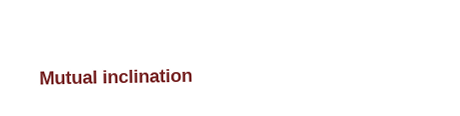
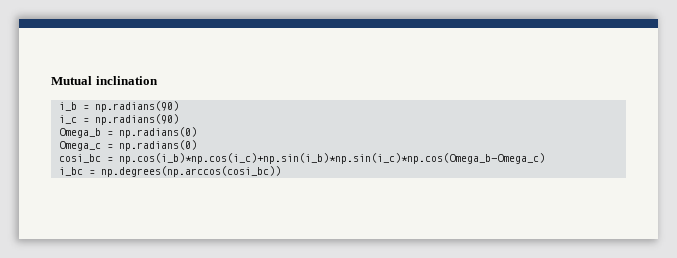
+ i_b = np.radians(90)
+ i_c = np.radians(90)
+ Omega_b = np.radians(0)
+ Omega_c = np.radians(0)
+ cosi_bc = np.cos(i_b)*np.cos(i_c)+np.sin(i_b)*np.sin(i_c)*np.cos(Omega_b-Omega_c)
+ i_bc = np.degrees(np.arccos(cosi_bc))

